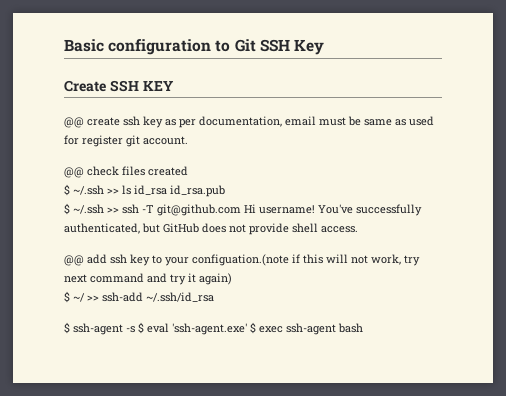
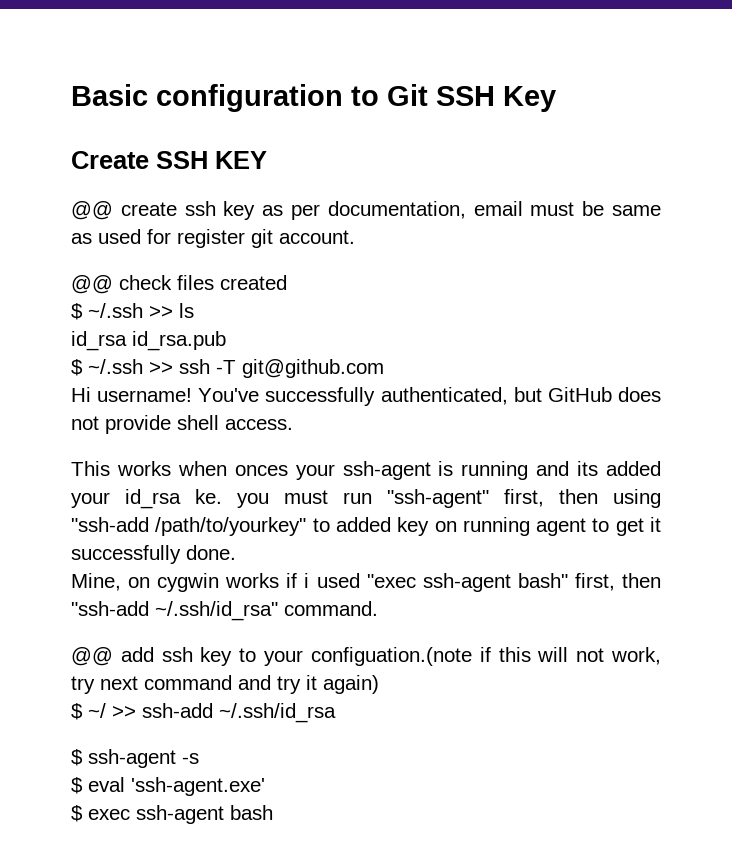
- $ ~/.ssh >> ls id_rsa id_rsa.pub
+ $ ~/.ssh >> ls
+ id_rsa id_rsa.pub
- $ ~/.ssh >> ssh -T git@github.com Hi username!
+ $ ~/.ssh >> ssh -T git@github.com
+ Hi username!
+ This works when onces your ssh-agent is running and its added your id_rsa ke. you must run "ssh-agent" first, then using "ssh-add /path/to/yourkey" to added key on running agent to get it successfully done.
+ Mine, on cygwin works if i used "exec ssh-agent bash" first, then "ssh-add ~/.ssh/id_rsa" command.
- $ ssh-agent -s $ eval 'ssh-agent.exe' $ exec ssh-agent bash
+ $ ssh-agent -s
+ $ eval 'ssh-agent.exe'
+ $ exec ssh-agent bash

